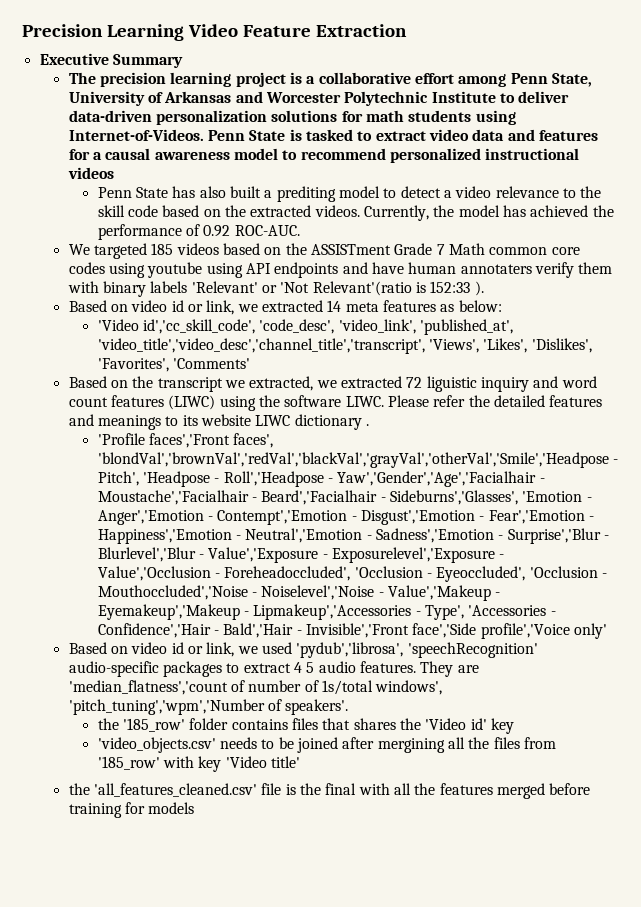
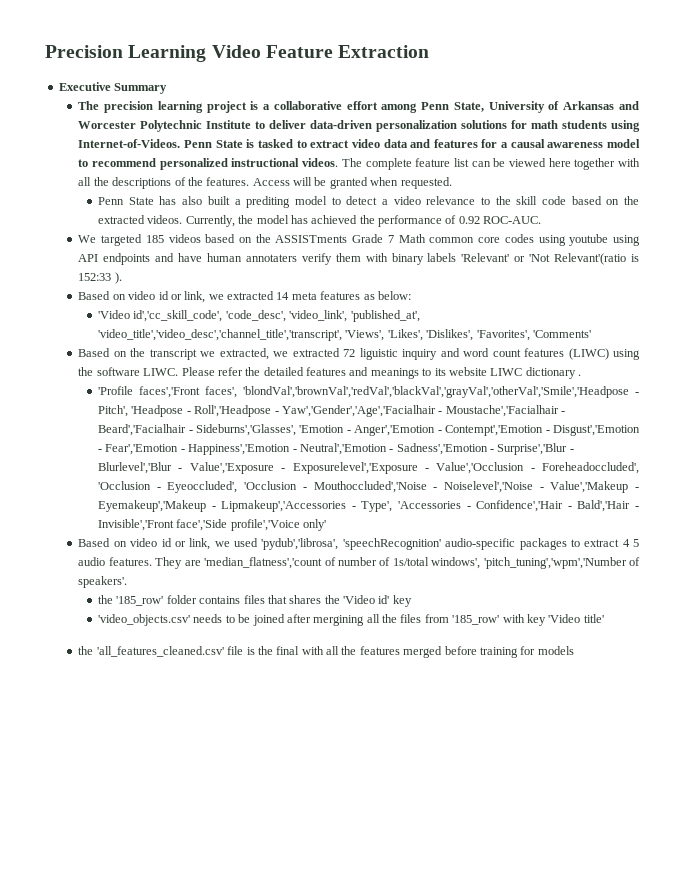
- Penn State is tasked to extract video data and features for a causal awareness model to recommend personalized instructional videos
+ Penn State is tasked to extract video data and features for a causal awareness model to recommend personalized instructional videos. The complete feature list can be viewed here together with all the descriptions of the features. Access will be granted when requested.
- We targeted 185 videos based on the ASSISTment Grade 7 Math common core codes using youtube using API endpoints and have human annotaters verify them with binary labels 'Relevant' or 'Not Relevant'(ratio is 152:33 ).
+ We targeted 185 videos based on the ASSISTments Grade 7 Math common core codes using youtube using API endpoints and have human annotaters verify them with binary labels 'Relevant' or 'Not Relevant'(ratio is 152:33 ).

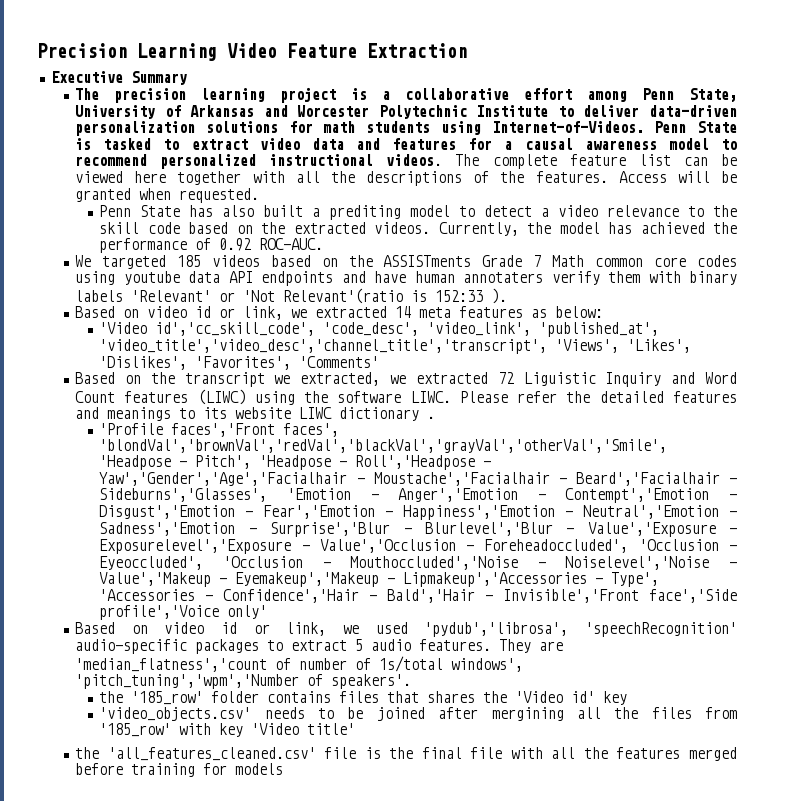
- We targeted 185 videos based on the ASSISTments Grade 7 Math common core codes using youtube using API endpoints and have human annotaters verify them with binary labels 'Relevant' or 'Not Relevant'(ratio is 152:33 ).
+ We targeted 185 videos based on the ASSISTments Grade 7 Math common core codes using youtube data API endpoints and have human annotaters verify them with binary labels 'Relevant' or 'Not Relevant'(ratio is 152:33 ).
- Based on the transcript we extracted, we extracted 72 liguistic inquiry and word count features (LIWC) using the software LIWC.
+ Based on the transcript we extracted, we extracted 72 Liguistic Inquiry and Word Count features (LIWC) using the software LIWC.
- Based on video id or link, we used 'pydub','librosa', 'speechRecognition' audio-specific packages to extract 4 5 audio features.
+ Based on video id or link, we used 'pydub','librosa', 'speechRecognition' audio-specific packages to extract 5 audio features.
- the 'all_features_cleaned.csv' file is the final with all the features merged before training for models
+ the 'all_features_cleaned.csv' file is the final file with all the features merged before training for models

